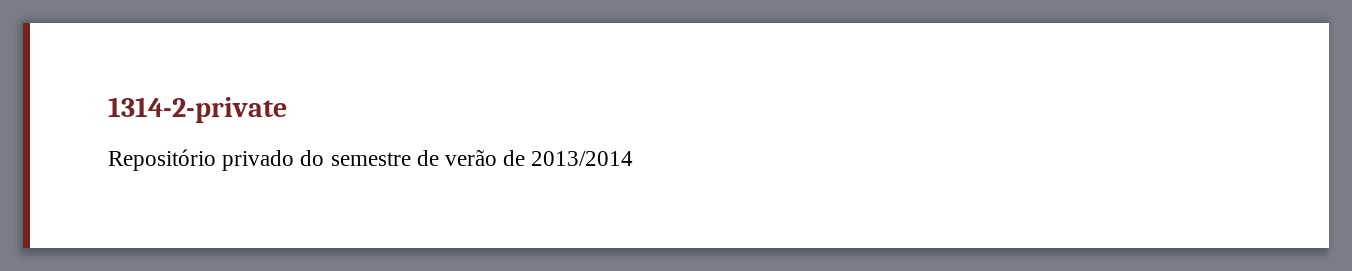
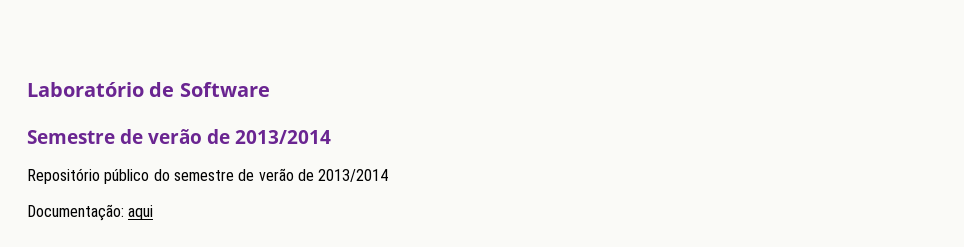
- 1314-2-private
+ Laboratório de Software
+ Semestre de verão de 2013/2014
- Repositório privado do semestre de verão de 2013/2014
+ Repositório público do semestre de verão de 2013/2014
+ Documentação: aqui

